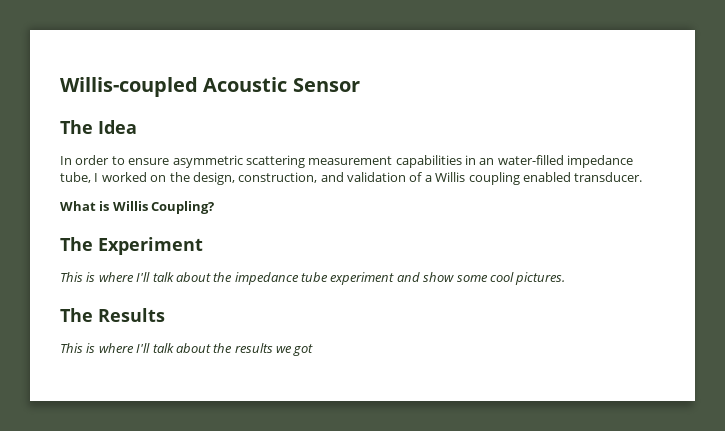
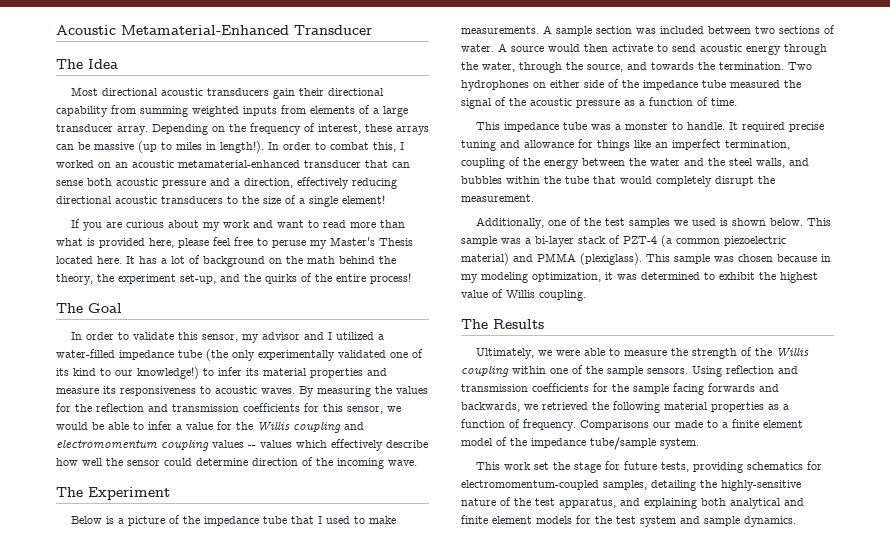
- Willis-coupled Acoustic Sensor
+ Acoustic Metamaterial-Enhanced Transducer
- In order to ensure asymmetric scattering measurement capabilities in an water-filled impedance tube, I worked on the design, construction, and validation of a Willis coupling enabled transducer.
- What is Willis Coupling?
+ Most directional acoustic transducers gain their directional capability from summing weighted inputs from elements of a large transducer array. Depending on the frequency of interest, these arrays can be massive (up to miles in length!). In order to combat this, I worked on an acoustic metamaterial-enhanced transducer that can sense both acoustic pressure and a direction, effectively reducing directional acoustic transducers to the size of a single element!
+ If you are curious about my work and want to read more than what is provided here, please feel free to peruse my Master's Thesis located here. It has a lot of background on the math behind the theory, the experiment set-up, and the quirks of the entire process!
+ The Goal
+ In order to validate this sensor, my advisor and I utilized a water-filled impedance tube (the only experimentally validated one of its kind to our knowledge!) to infer its material properties and measure its responsiveness to acoustic waves. By measuring the values for the reflection and transmission coefficients for this sensor, we would be able to infer a value for the Willis coupling and electromomentum coupling values -- values which effectively describe how well the sensor could determine direction of the incoming wave.
  The Experiment
- This is where I'll talk about the impedance tube experiment and show some cool pictures.
+ Below is a picture of the impedance tube that I used to make measurements. A sample section was included between two sections of water. A source would then activate to send acoustic energy through the water, through the source, and towards the termination. Two hydrophones on either side of the impedance tube measured the signal of the acoustic pressure as a function of time.
+ This impedance tube was a monster to handle. It required precise tuning and allowance for things like an imperfect termination, coupling of the energy between the water and the steel walls, and bubbles within the tube that would completely disrupt the measurement.
+ Additionally, one of the test samples we used is shown below. This sample was a bi-layer stack of PZT-4 (a common piezoelectric material) and PMMA (plexiglass). This sample was chosen because in my modeling optimization, it was determined to exhibit the highest value of Willis coupling.
  The Results
- This is where I'll talk about the results we got
+ Ultimately, we were able to measure the strength of the Willis coupling within one of the sample sensors. Using reflection and transmission coefficients for the sample facing forwards and backwards, we retrieved the following material properties as a function of frequency. Comparisons our made to a finite element model of the impedance tube/sample system.
+ This work set the stage for future tests, providing schematics for electromomentum-coupled samples, detailing the highly-sensitive nature of the test apparatus, and explaining both analytical and finite element models for the test system and sample dynamics.

